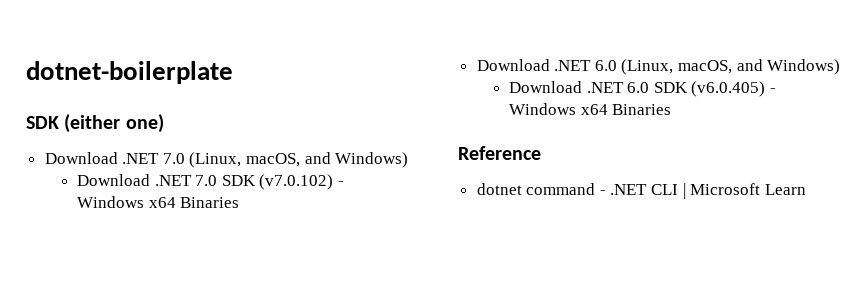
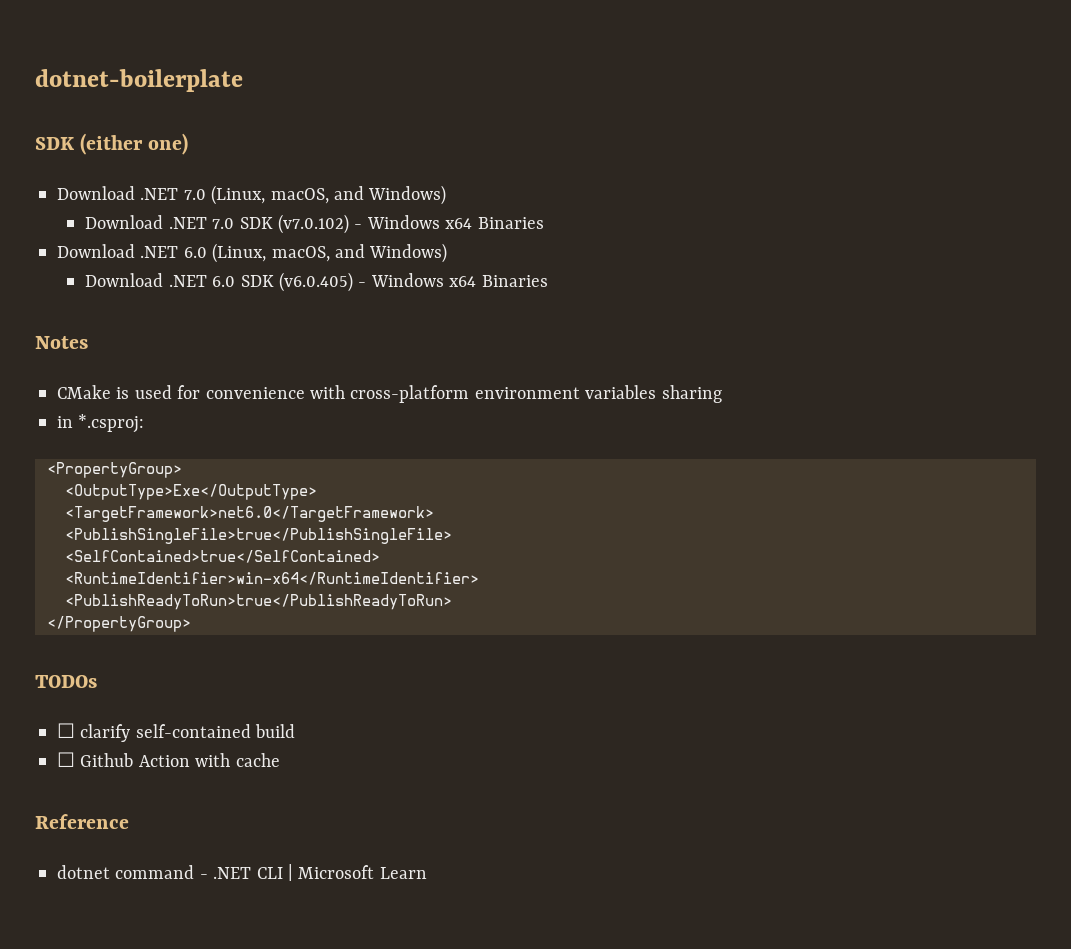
+ Notes
+ CMake is used for convenience with cross-platform environment variables sharing
+ in *.csproj:
+ <PropertyGroup>
+ <OutputType>Exe</OutputType>
+ <TargetFramework>net6.0</TargetFramework>
+ <PublishSingleFile>true</PublishSingleFile>
+ <SelfContained>true</SelfContained>
+ <RuntimeIdentifier>win-x64</RuntimeIdentifier>
+ <PublishReadyToRun>true</PublishReadyToRun>
+ </PropertyGroup>
+ TODOs
+ ☐ clarify self-contained build
+ ☐ Github Action with cache

